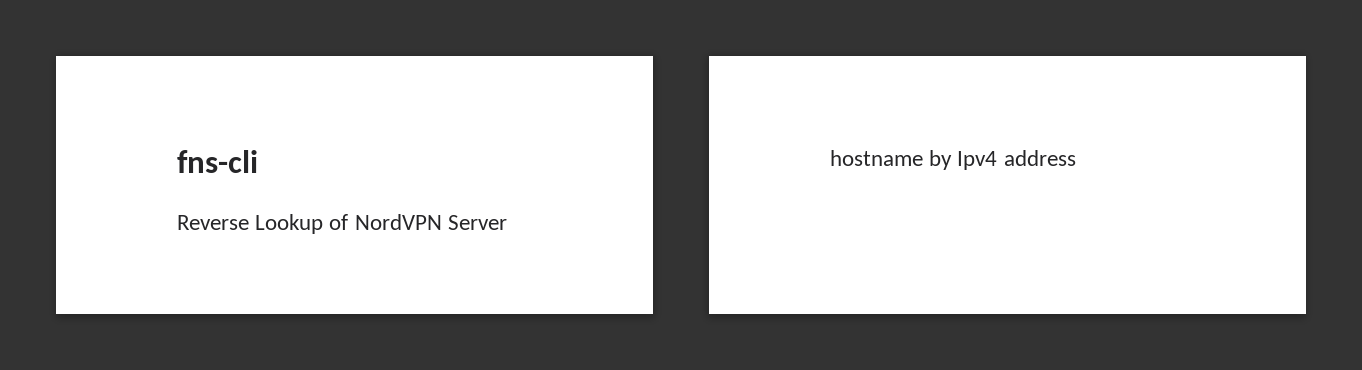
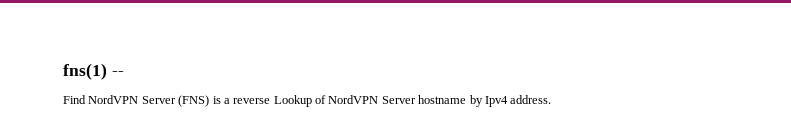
- fns-cli
- Reverse Lookup of NordVPN Server hostname by Ipv4 address
+ fns(1) --
+ Find NordVPN Server (FNS) is a reverse Lookup of NordVPN Server hostname by Ipv4 address.

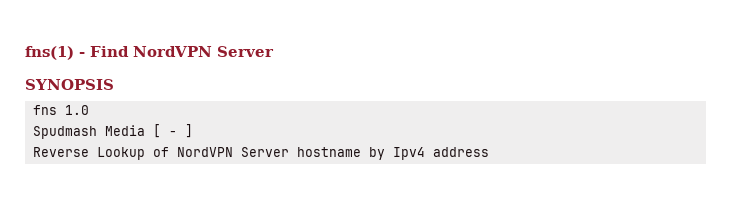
- fns(1) --
- Find NordVPN Server (FNS) is a reverse Lookup of NordVPN Server hostname by Ipv4 address.
+ fns(1) - Find NordVPN Server
+ SYNOPSIS
+ fns 1.0
+ Spudmash Media [ - ]
+ Reverse Lookup of NordVPN Server hostname by Ipv4 address

